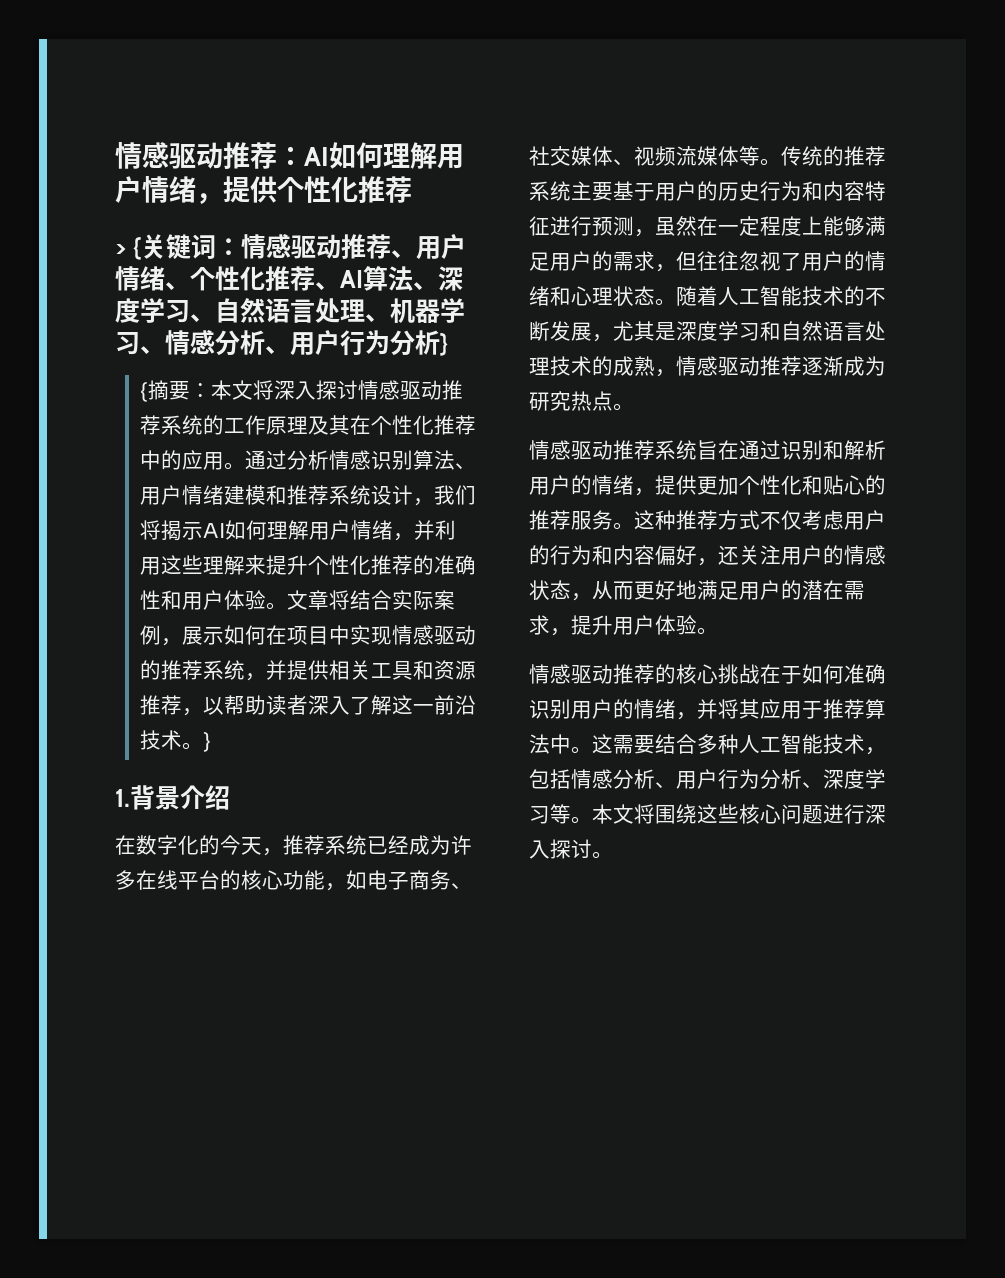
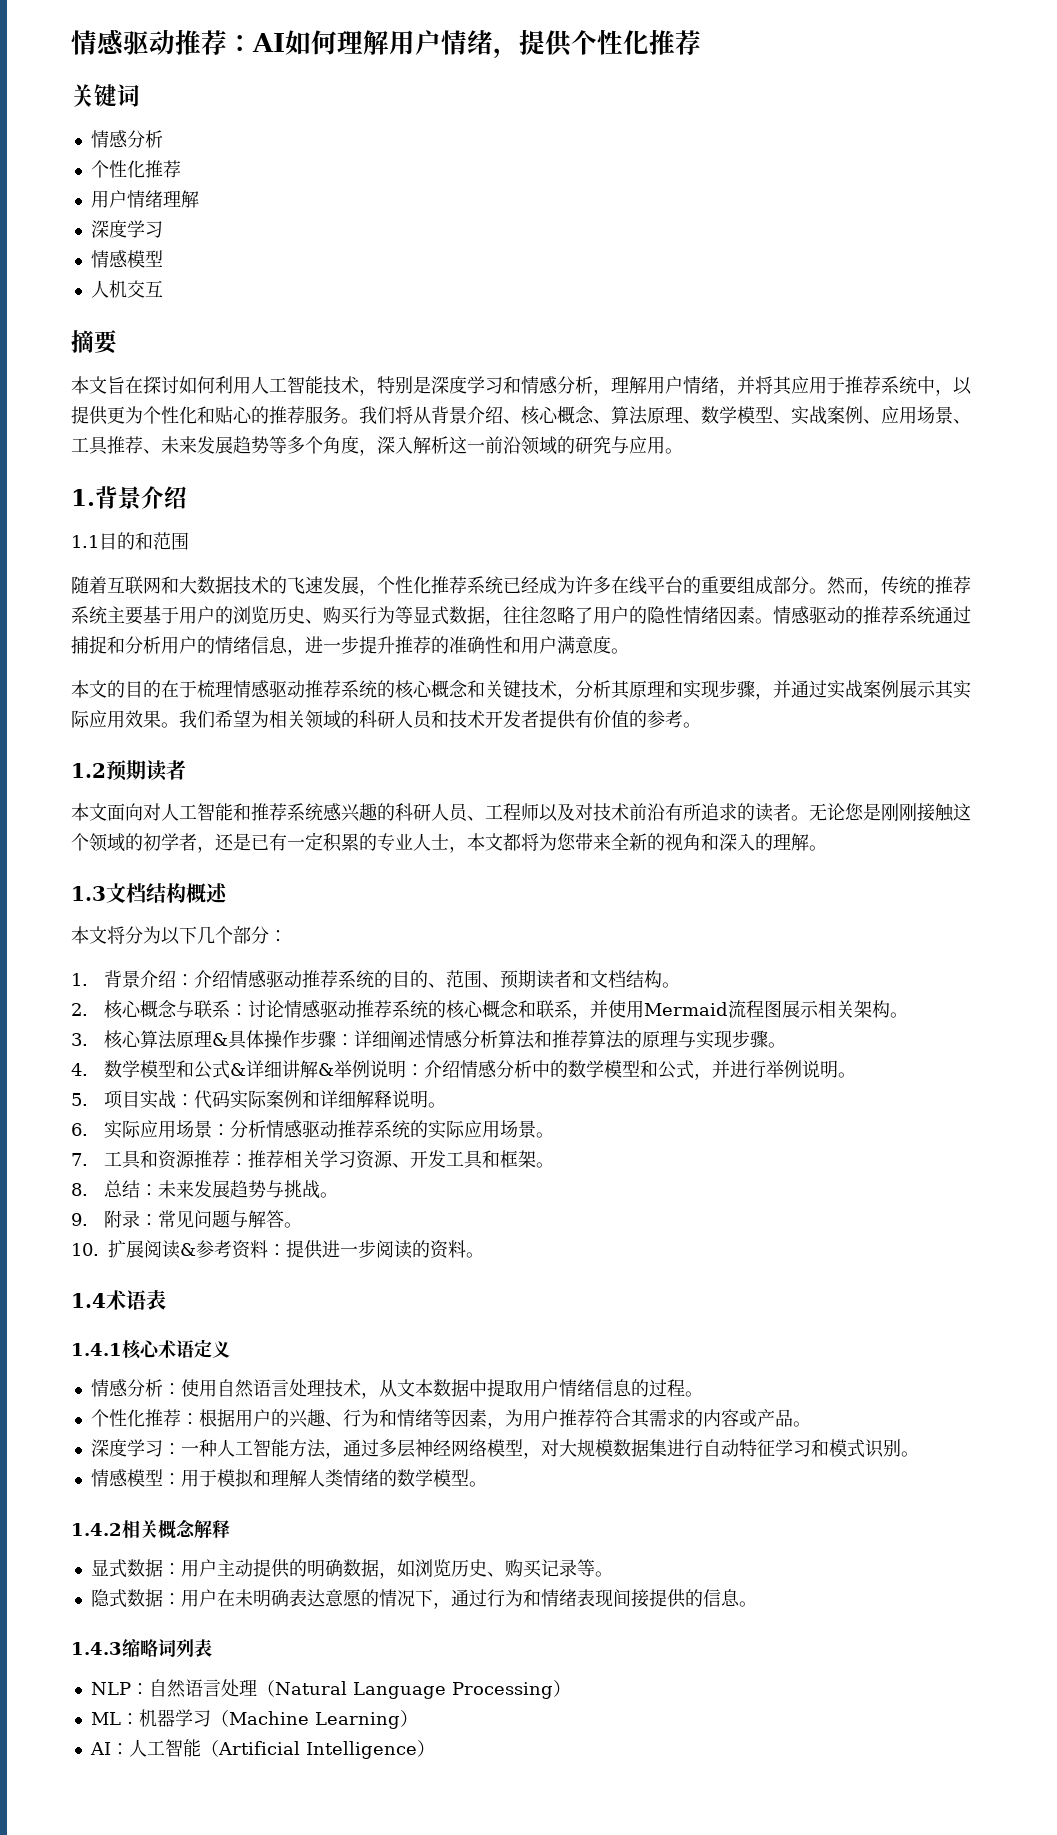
- > {关键词：情感驱动推荐、用户情绪、个性化推荐、AI算法、深度学习、自然语言处理、机器学习、情感分析、用户行为分析}
- {摘要：本文将深入探讨情感驱动推荐系统的工作原理及其在个性化推荐中的应用。通过分析情感识别算法、用户情绪建模和推荐系统设计，我们将揭示AI如何理解用户情绪，并利用这些理解来提升个性化推荐的准确性和用户体验。文章将结合实际案例，展示如何在项目中实现情感驱动的推荐系统，并提供相关工具和资源推荐，以帮助读者深入了解这一前沿技术。}
+ 关键词
+ 情感分析
+ 个性化推荐
+ 用户情绪理解
+ 深度学习
+ 情感模型
+ 人机交互
+ 摘要
+ 本文旨在探讨如何利用人工智能技术，特别是深度学习和情感分析，理解用户情绪，并将其应用于推荐系统中，以提供更为个性化和贴心的推荐服务。我们将从背景介绍、核心概念、算法原理、数学模型、实战案例、应用场景、工具推荐、未来发展趋势等多个角度，深入解析这一前沿领域的研究与应用。
- 在数字化的今天，推荐系统已经成为许多在线平台的核心功能，如电子商务、社交媒体、视频流媒体等。传统的推荐系统主要基于用户的历史行为和内容特征进行预测，虽然在一定程度上能够满足用户的需求，但往往忽视了用户的情绪和心理状态。随着人工智能技术的不断发展，尤其是深度学习和自然语言处理技术的成熟，情感驱动推荐逐渐成为研究热点。
- 情感驱动推荐系统旨在通过识别和解析用户的情绪，提供更加个性化和贴心的推荐服务。这种推荐方式不仅考虑用户的行为和内容偏好，还关注用户的情感状态，从而更好地满足用户的潜在需求，提升用户体验。
- 情感驱动推荐的核心挑战在于如何准确识别用户的情绪，并将其应用于推荐算法中。这需要结合多种人工智能技术，包括情感分析、用户行为分析、深度学习等。本文将围绕这些核心问题进行深入探讨。
+ 1.1目的和范围
+ 随着互联网和大数据技术的飞速发展，个性化推荐系统已经成为许多在线平台的重要组成部分。然而，传统的推荐系统主要基于用户的浏览历史、购买行为等显式数据，往往忽略了用户的隐性情绪因素。情感驱动的推荐系统通过捕捉和分析用户的情绪信息，进一步提升推荐的准确性和用户满意度。
+ 本文的目的在于梳理情感驱动推荐系统的核心概念和关键技术，分析其原理和实现步骤，并通过实战案例展示其实际应用效果。我们希望为相关领域的科研人员和技术开发者提供有价值的参考。
+ 1.2预期读者
+ 本文面向对人工智能和推荐系统感兴趣的科研人员、工程师以及对技术前沿有所追求的读者。无论您是刚刚接触这个领域的初学者，还是已有一定积累的专业人士，本文都将为您带来全新的视角和深入的理解。
+ 1.3文档结构概述
+ 本文将分为以下几个部分：
+ 1.背景介绍：介绍情感驱动推荐系统的目的、范围、预期读者和文档结构。
+ 2.核心概念与联系：讨论情感驱动推荐系统的核心概念和联系，并使用Mermaid流程图展示相关架构。
+ 3.核心算法原理&具体操作步骤：详细阐述情感分析算法和推荐算法的原理与实现步骤。
+ 4.数学模型和公式&详细讲解&举例说明：介绍情感分析中的数学模型和公式，并进行举例说明。
+ 5.项目实战：代码实际案例和详细解释说明。
+ 6.实际应用场景：分析情感驱动推荐系统的实际应用场景。
+ 7.工具和资源推荐：推荐相关学习资源、开发工具和框架。
+ 8.总结：未来发展趋势与挑战。
+ 9.附录：常见问题与解答。
+ 10.扩展阅读&参考资料：提供进一步阅读的资料。
+ 1.4术语表
+ 1.4.1核心术语定义
+ 情感分析：使用自然语言处理技术，从文本数据中提取用户情绪信息的过程。
+ 个性化推荐：根据用户的兴趣、行为和情绪等因素，为用户推荐符合其需求的内容或产品。
+ 深度学习：一种人工智能方法，通过多层神经网络模型，对大规模数据集进行自动特征学习和模式识别。
+ 情感模型：用于模拟和理解人类情绪的数学模型。
+ 1.4.2相关概念解释
+ 显式数据：用户主动提供的明确数据，如浏览历史、购买记录等。
+ 隐式数据：用户在未明确表达意愿的情况下，通过行为和情绪表现间接提供的信息。
+ 1.4.3缩略词列表
+ NLP：自然语言处理（Natural Language Processing）
+ ML：机器学习（Machine Learning）
+ AI：人工智能（Artificial Intelligence）

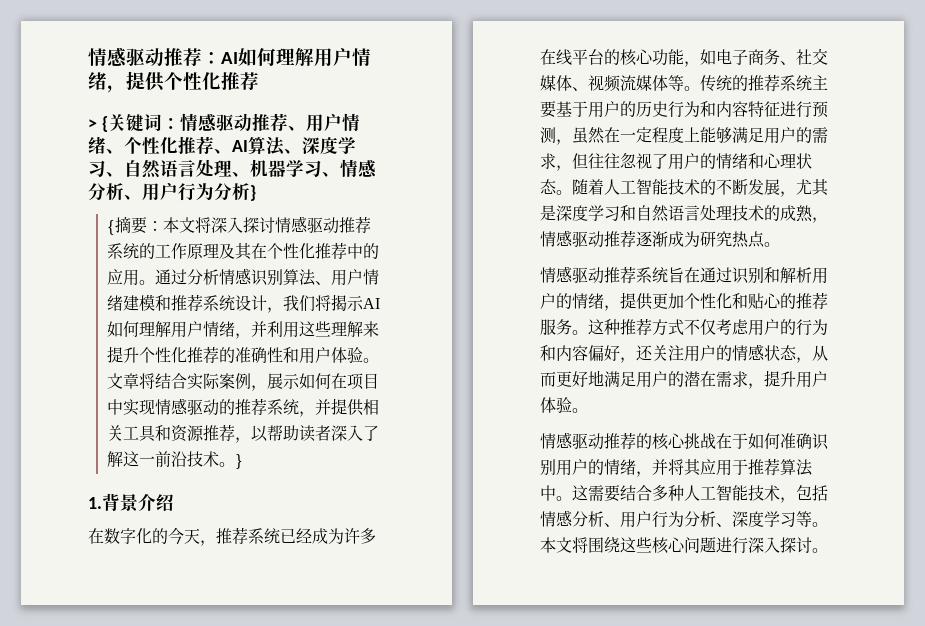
- 关键词
- 情感分析
- 个性化推荐
- 用户情绪理解
- 深度学习
- 情感模型
- 人机交互
- 摘要
- 本文旨在探讨如何利用人工智能技术，特别是深度学习和情感分析，理解用户情绪，并将其应用于推荐系统中，以提供更为个性化和贴心的推荐服务。我们将从背景介绍、核心概念、算法原理、数学模型、实战案例、应用场景、工具推荐、未来发展趋势等多个角度，深入解析这一前沿领域的研究与应用。
+ > {关键词：情感驱动推荐、用户情绪、个性化推荐、AI算法、深度学习、自然语言处理、机器学习、情感分析、用户行为分析}
+ {摘要：本文将深入探讨情感驱动推荐系统的工作原理及其在个性化推荐中的应用。通过分析情感识别算法、用户情绪建模和推荐系统设计，我们将揭示AI如何理解用户情绪，并利用这些理解来提升个性化推荐的准确性和用户体验。文章将结合实际案例，展示如何在项目中实现情感驱动的推荐系统，并提供相关工具和资源推荐，以帮助读者深入了解这一前沿技术。}
- 1.1目的和范围
- 随着互联网和大数据技术的飞速发展，个性化推荐系统已经成为许多在线平台的重要组成部分。然而，传统的推荐系统主要基于用户的浏览历史、购买行为等显式数据，往往忽略了用户的隐性情绪因素。情感驱动的推荐系统通过捕捉和分析用户的情绪信息，进一步提升推荐的准确性和用户满意度。
- 本文的目的在于梳理情感驱动推荐系统的核心概念和关键技术，分析其原理和实现步骤，并通过实战案例展示其实际应用效果。我们希望为相关领域的科研人员和技术开发者提供有价值的参考。
- 1.2预期读者
- 本文面向对人工智能和推荐系统感兴趣的科研人员、工程师以及对技术前沿有所追求的读者。无论您是刚刚接触这个领域的初学者，还是已有一定积累的专业人士，本文都将为您带来全新的视角和深入的理解。
- 1.3文档结构概述
- 本文将分为以下几个部分：
- 1.背景介绍：介绍情感驱动推荐系统的目的、范围、预期读者和文档结构。
- 2.核心概念与联系：讨论情感驱动推荐系统的核心概念和联系，并使用Mermaid流程图展示相关架构。
- 3.核心算法原理&具体操作步骤：详细阐述情感分析算法和推荐算法的原理与实现步骤。
- 4.数学模型和公式&详细讲解&举例说明：介绍情感分析中的数学模型和公式，并进行举例说明。
- 5.项目实战：代码实际案例和详细解释说明。
- 6.实际应用场景：分析情感驱动推荐系统的实际应用场景。
- 7.工具和资源推荐：推荐相关学习资源、开发工具和框架。
- 8.总结：未来发展趋势与挑战。
- 9.附录：常见问题与解答。
- 10.扩展阅读&参考资料：提供进一步阅读的资料。
- 1.4术语表
- 1.4.1核心术语定义
- 情感分析：使用自然语言处理技术，从文本数据中提取用户情绪信息的过程。
- 个性化推荐：根据用户的兴趣、行为和情绪等因素，为用户推荐符合其需求的内容或产品。
- 深度学习：一种人工智能方法，通过多层神经网络模型，对大规模数据集进行自动特征学习和模式识别。
- 情感模型：用于模拟和理解人类情绪的数学模型。
- 1.4.2相关概念解释
- 显式数据：用户主动提供的明确数据，如浏览历史、购买记录等。
- 隐式数据：用户在未明确表达意愿的情况下，通过行为和情绪表现间接提供的信息。
- 1.4.3缩略词列表
- NLP：自然语言处理（Natural Language Processing）
- ML：机器学习（Machine Learning）
- AI：人工智能（Artificial Intelligence）
+ 在数字化的今天，推荐系统已经成为许多在线平台的核心功能，如电子商务、社交媒体、视频流媒体等。传统的推荐系统主要基于用户的历史行为和内容特征进行预测，虽然在一定程度上能够满足用户的需求，但往往忽视了用户的情绪和心理状态。随着人工智能技术的不断发展，尤其是深度学习和自然语言处理技术的成熟，情感驱动推荐逐渐成为研究热点。
+ 情感驱动推荐系统旨在通过识别和解析用户的情绪，提供更加个性化和贴心的推荐服务。这种推荐方式不仅考虑用户的行为和内容偏好，还关注用户的情感状态，从而更好地满足用户的潜在需求，提升用户体验。
+ 情感驱动推荐的核心挑战在于如何准确识别用户的情绪，并将其应用于推荐算法中。这需要结合多种人工智能技术，包括情感分析、用户行为分析、深度学习等。本文将围绕这些核心问题进行深入探讨。

